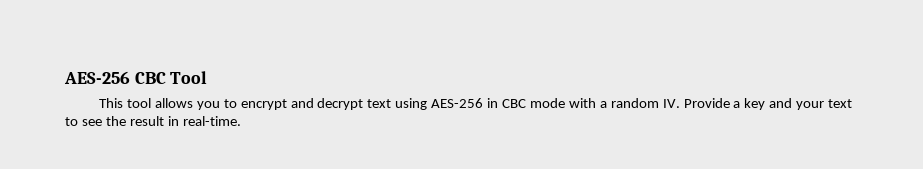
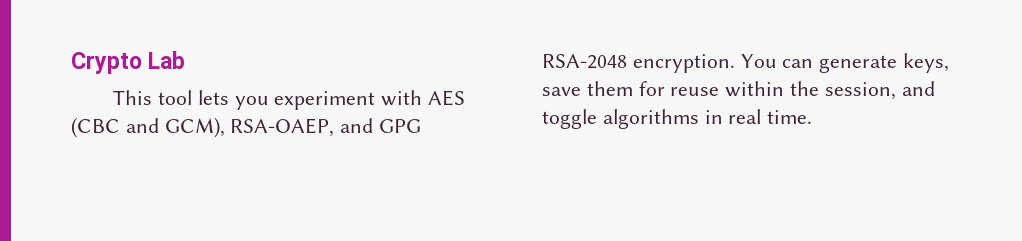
- AES-256 CBC Tool
+ Crypto Lab
- This tool allows you to encrypt and decrypt text using AES-256 in CBC mode with a random IV. Provide a key and your text to see the result in real-time.
+ This tool lets you experiment with AES (CBC and GCM), RSA-OAEP, and GPG RSA‑2048 encryption. You can generate keys, save them for reuse within the session, and toggle algorithms in real time.

